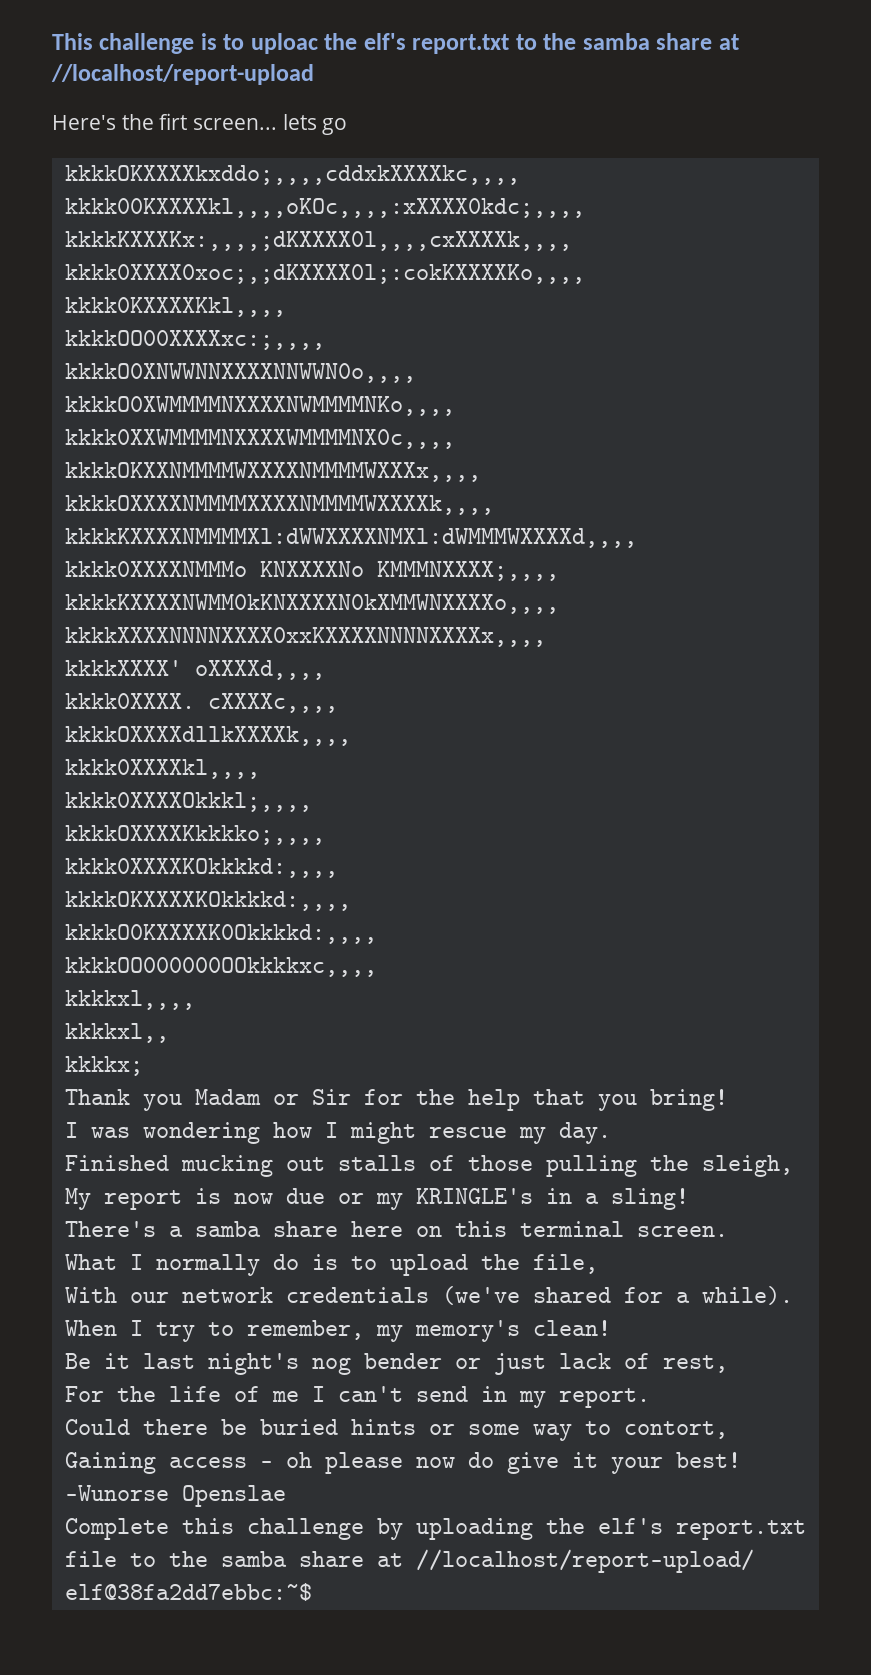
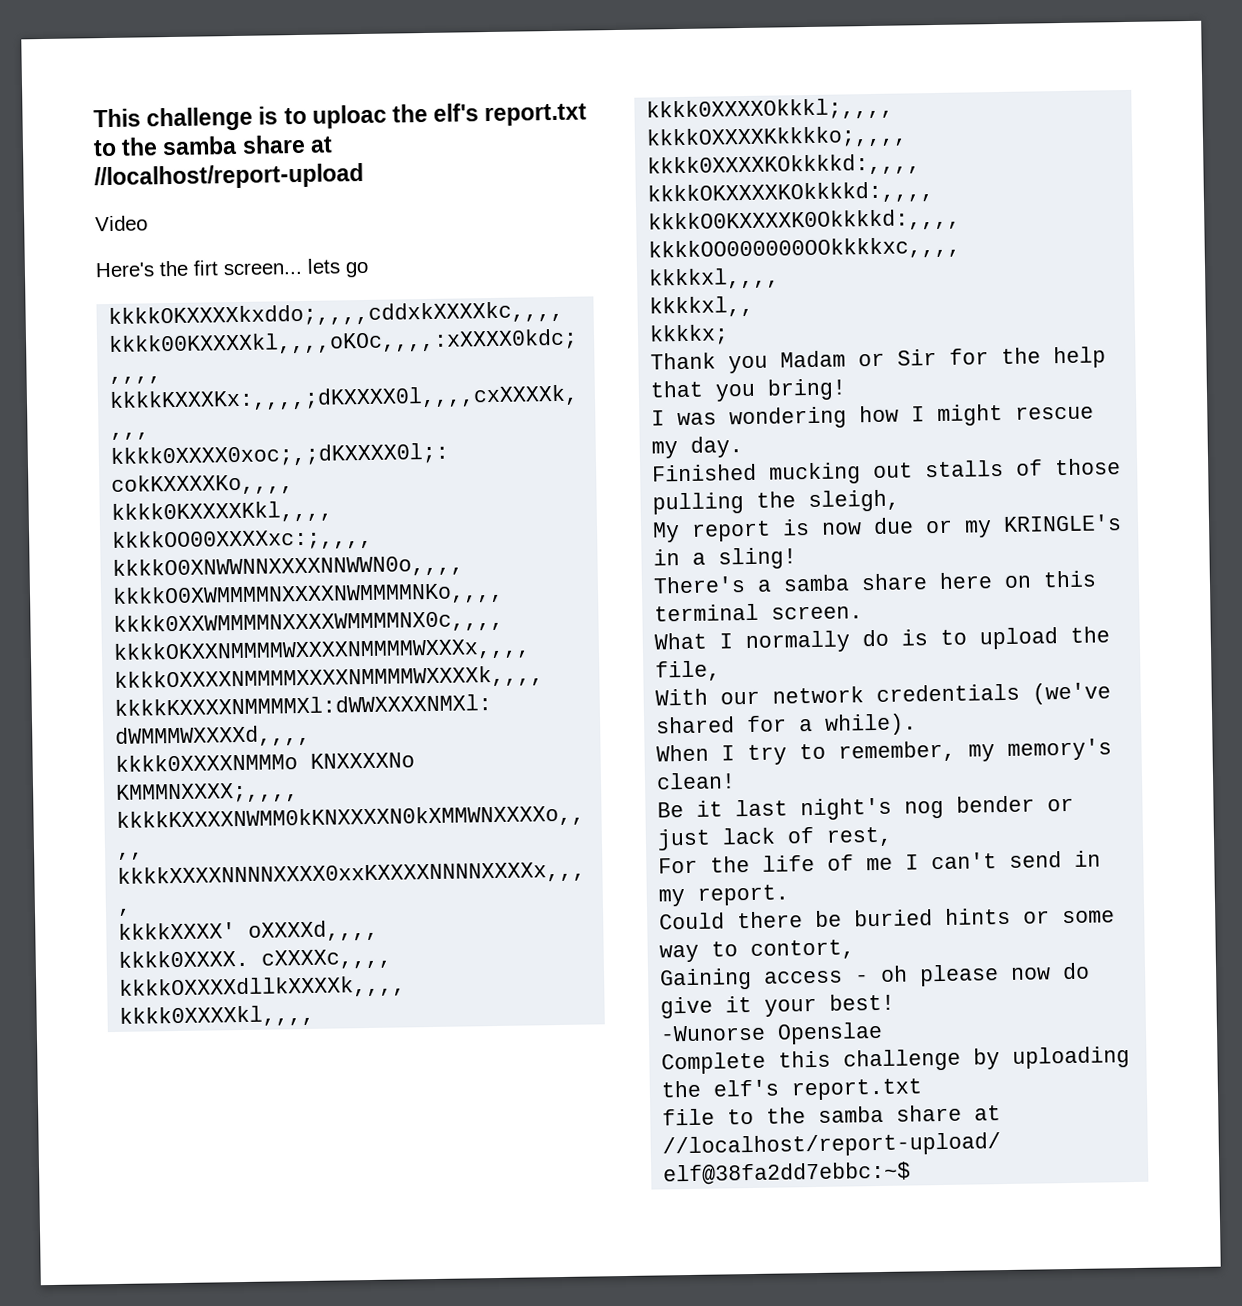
+ Video

